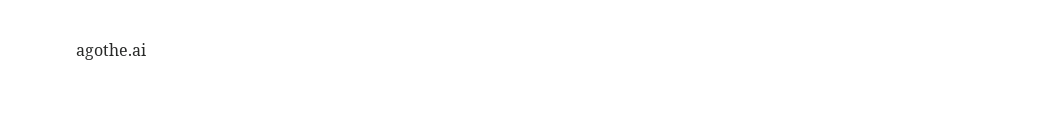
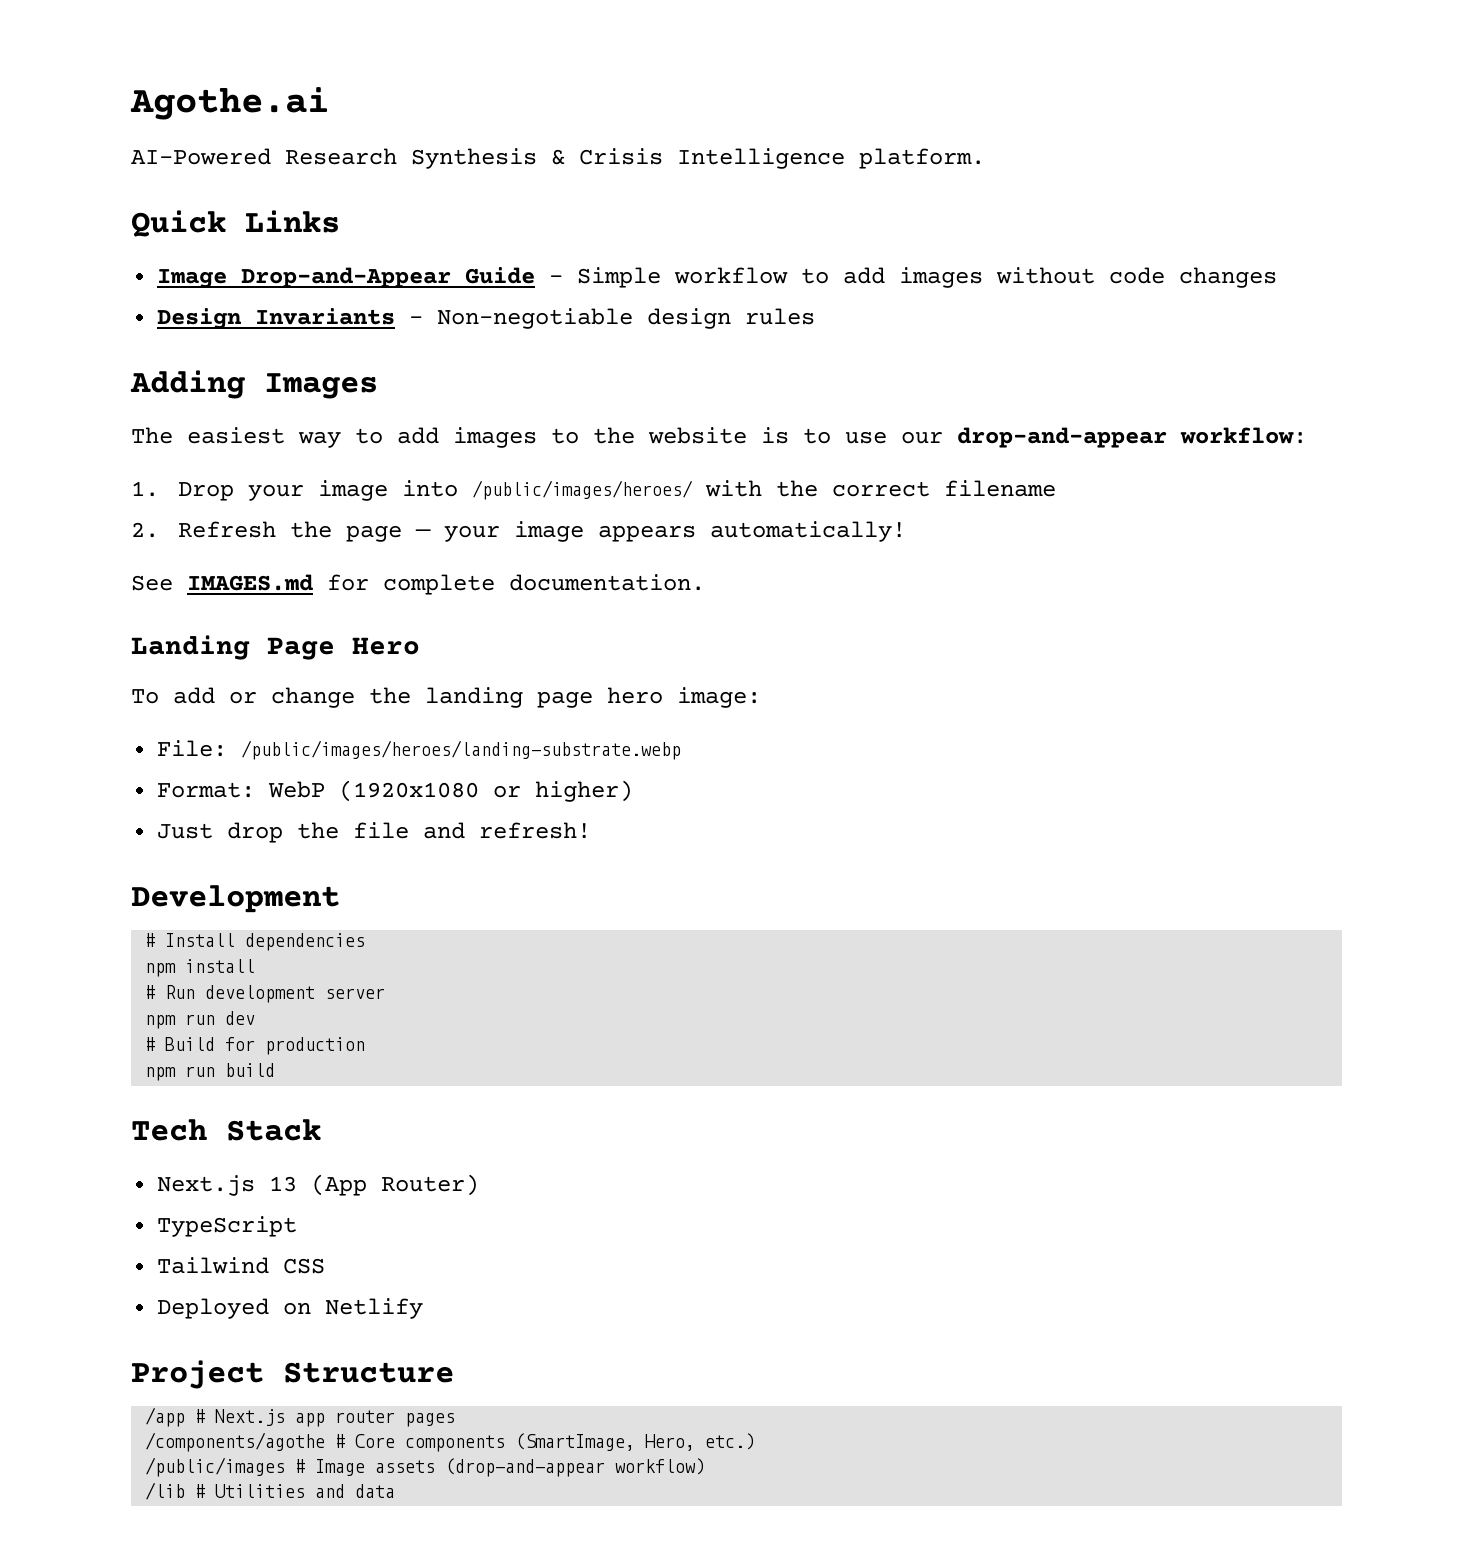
- agothe.ai
+ Agothe.ai
+ AI-Powered Research Synthesis & Crisis Intelligence platform.
+ Quick Links
+ Image Drop-and-Appear Guide - Simple workflow to add images without code changes
+ Design Invariants - Non-negotiable design rules
+ Adding Images
+ The easiest way to add images to the website is to use our drop-and-appear workflow:
+ 1. Drop your image into /public/images/heroes/ with the correct filename
+ 2. Refresh the page — your image appears automatically!
+ See IMAGES.md for complete documentation.
+ Landing Page Hero
+ To add or change the landing page hero image:
+ File: /public/images/heroes/landing-substrate.webp
+ Format: WebP (1920x1080 or higher)
+ Just drop the file and refresh!
+ Development
+ # Install dependencies
+ npm install
+ # Run development server
+ npm run dev
+ # Build for production
+ npm run build
+ Tech Stack
+ Next.js 13 (App Router)
+ TypeScript
+ Tailwind CSS
+ Deployed on Netlify
+ Project Structure
+ /app # Next.js app router pages
+ /components/agothe # Core components (SmartImage, Hero, etc.)
+ /public/images # Image assets (drop-and-appear workflow)
+ /lib # Utilities and data

